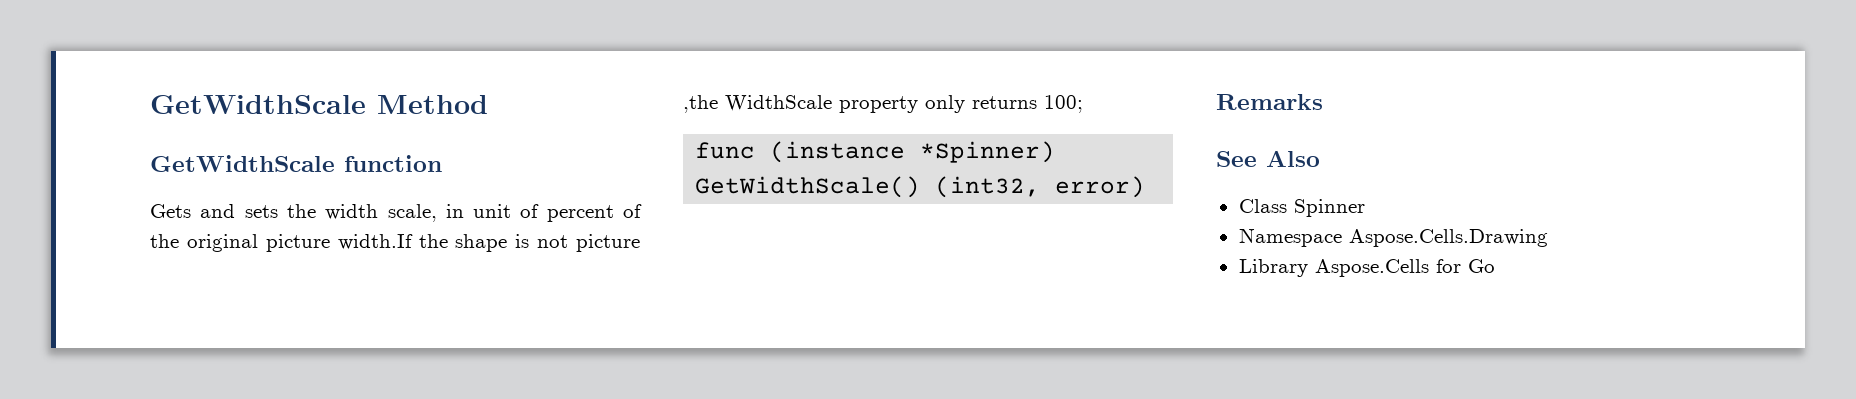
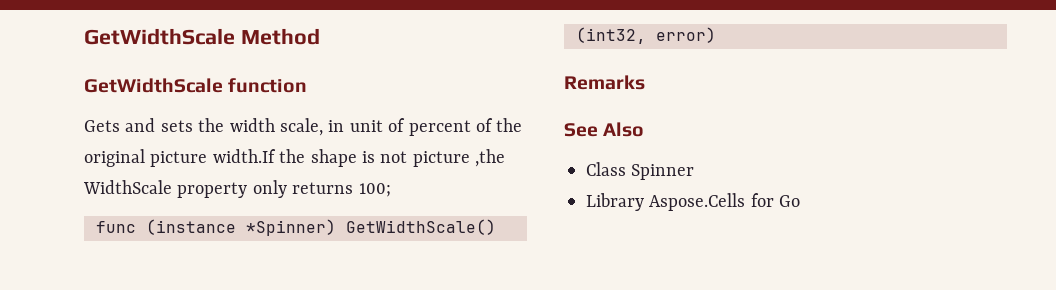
- Namespace Aspose.Cells.Drawing

